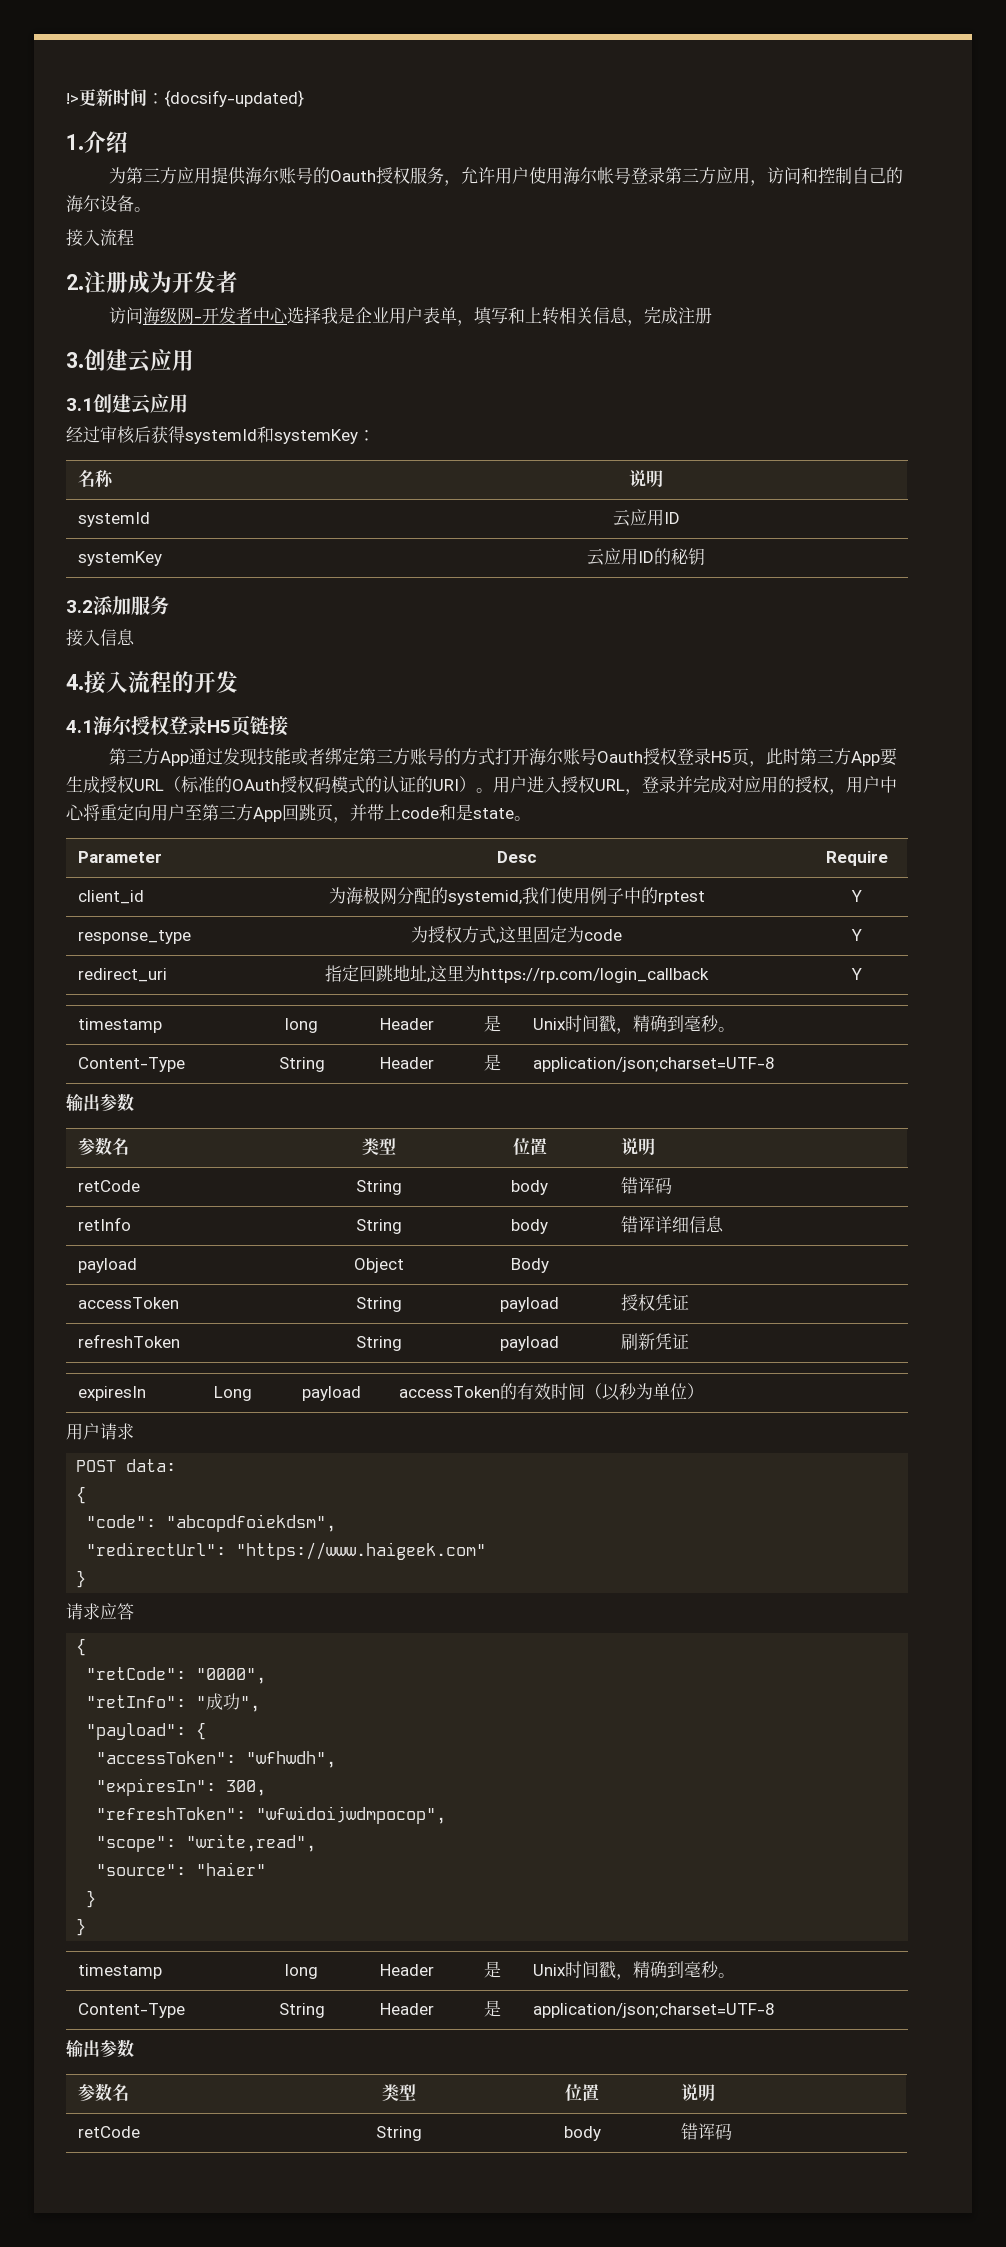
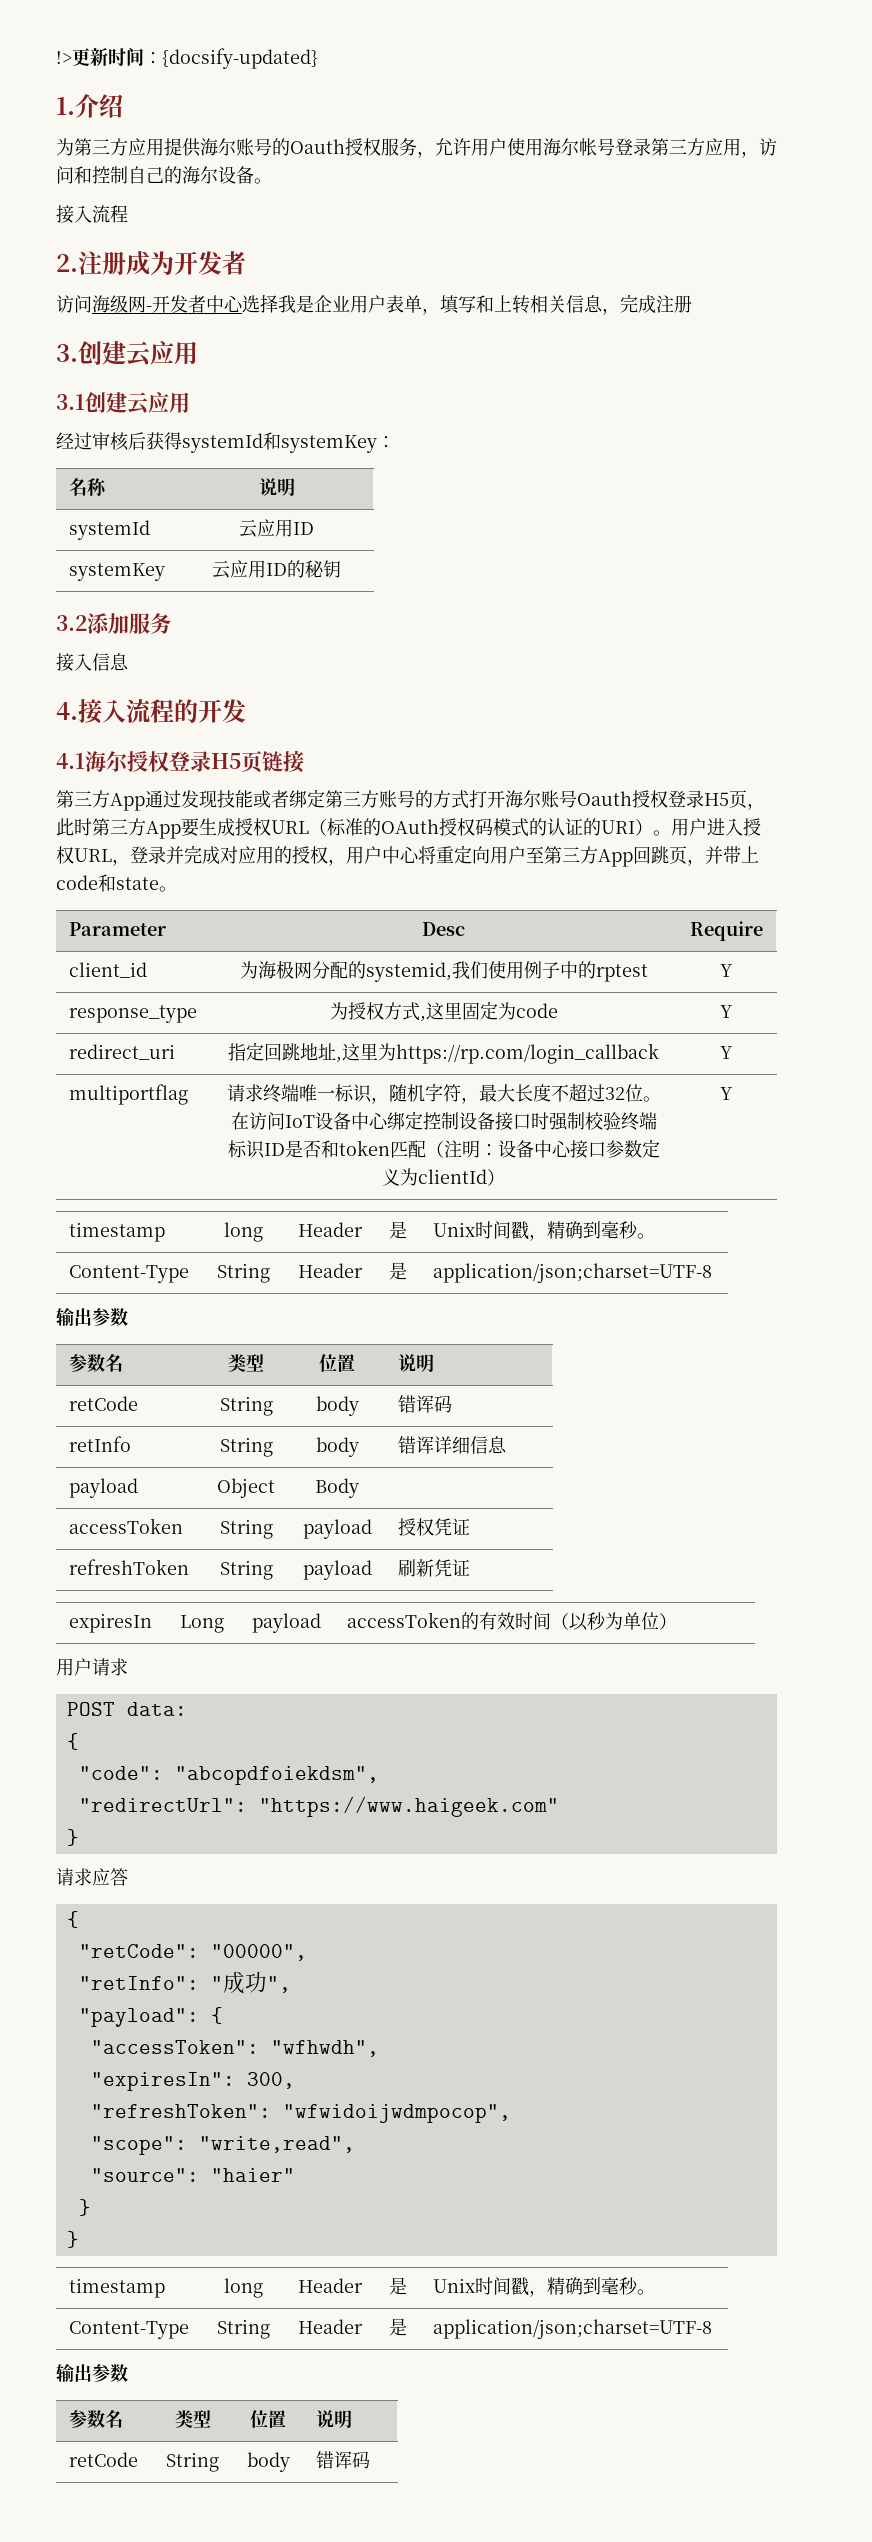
- 用户进入授权URL，登录并完成对应用的授权，用户中心将重定向用户至第三方App回跳页，并带上code和是state。
+ 用户进入授权URL，登录并完成对应用的授权，用户中心将重定向用户至第三方App回跳页，并带上code和state。
+ multiportflag | 请求终端唯一标识，随机字符，最大长度不超过32位。在访问IoT设备中心绑定控制设备接口时强制校验终端标识ID是否和token匹配（注明：设备中心接口参数定义为clientId） | Y
- "retCode": "0000",
+ "retCode": "00000",

